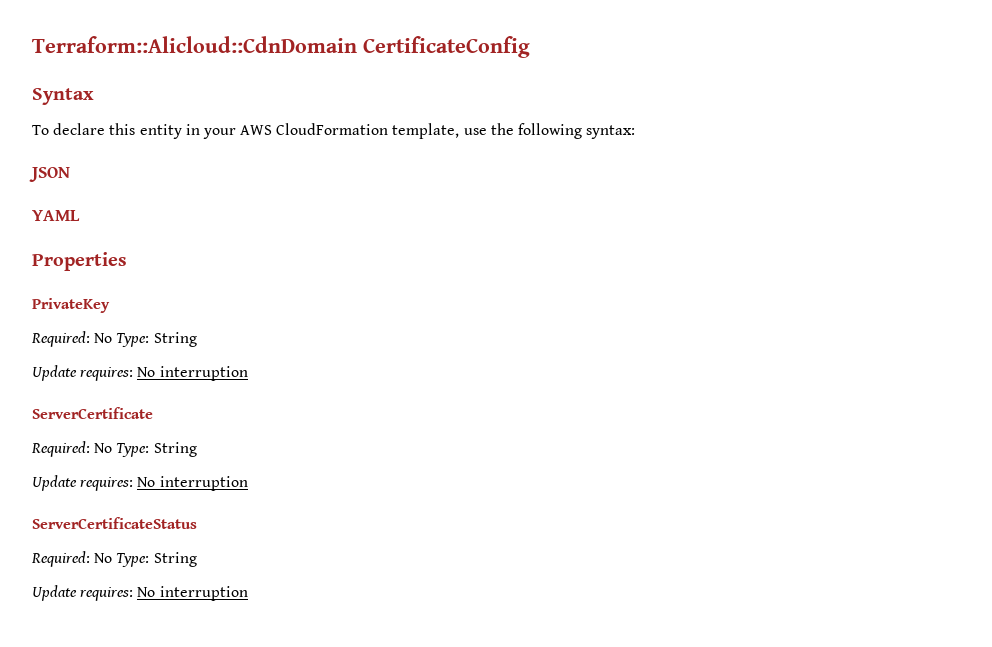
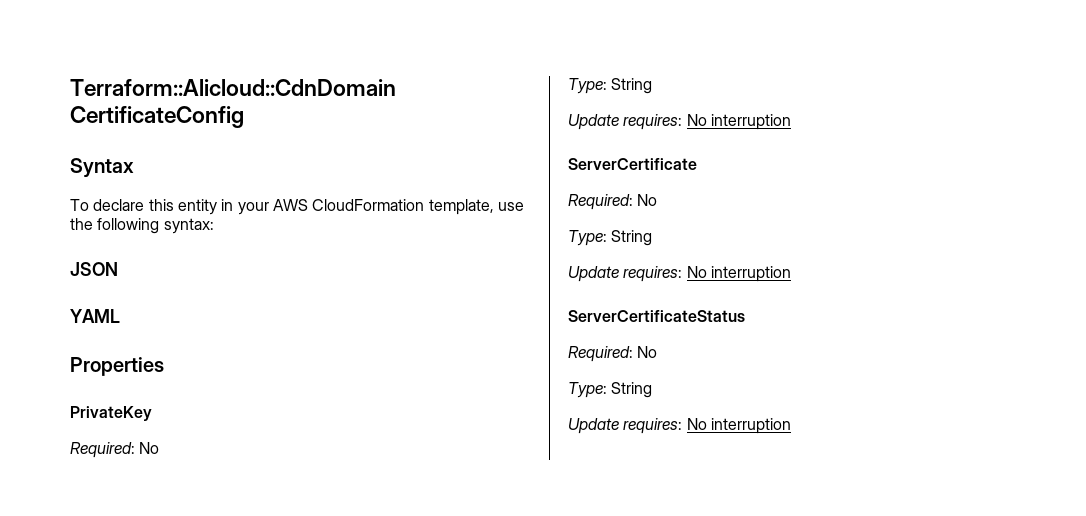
  PrivateKey
- Required: No Type: String
+ Required: No
+ Type: String
  ServerCertificate
- Required: No Type: String
+ Required: No
+ Type: String
  ServerCertificateStatus
- Required: No Type: String
+ Required: No
+ Type: String

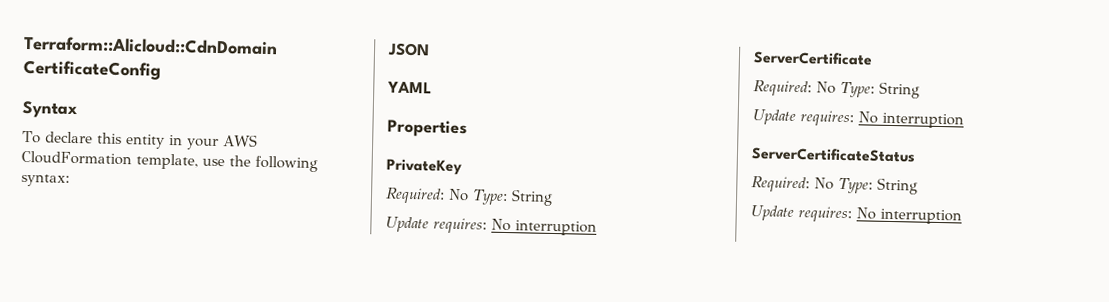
  PrivateKey
- Required: No
- Type: String
+ Required: No Type: String
  ServerCertificate
- Required: No
- Type: String
+ Required: No Type: String
  ServerCertificateStatus
- Required: No
- Type: String
+ Required: No Type: String

